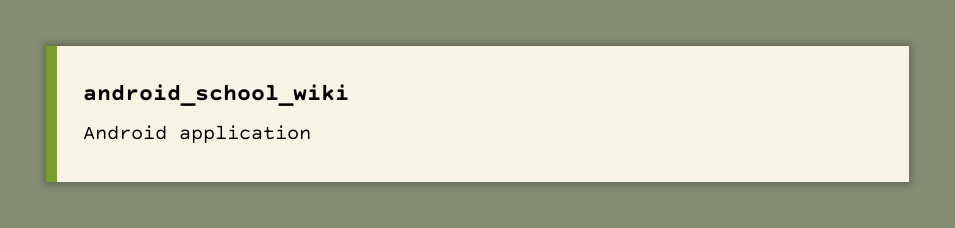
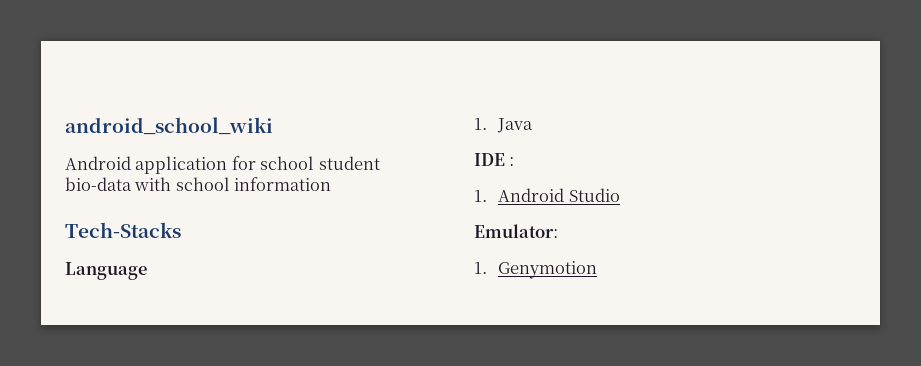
- Android application
+ Android application for school student bio-data with school information
+ Tech-Stacks
+ Language
+ 1. Java
+ IDE :
+ 1. Android Studio
+ Emulator:
+ 1. Genymotion

